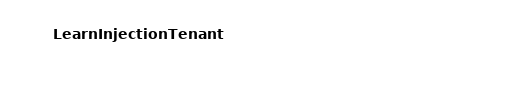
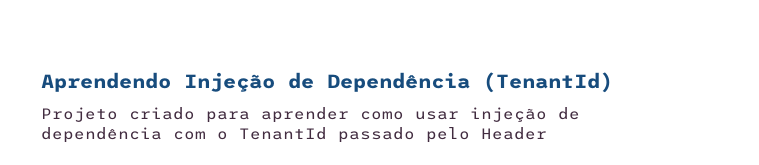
- LearnInjectionTenant
+ Aprendendo Injeção de Dependência (TenantId)
+ Projeto criado para aprender como usar injeção de dependência com o TenantId passado pelo Header

